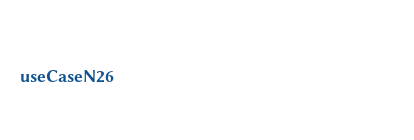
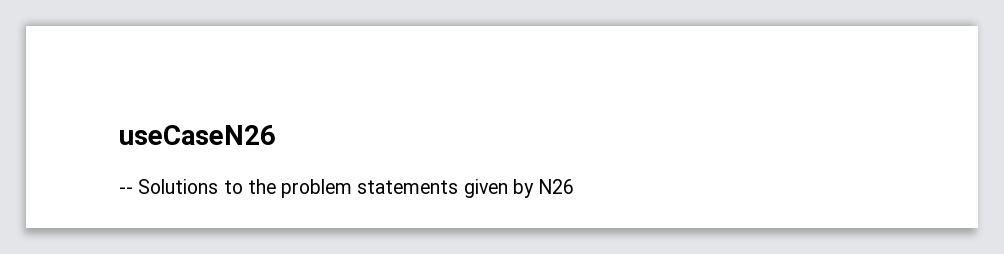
+ -- Solutions to the problem statements given by N26

